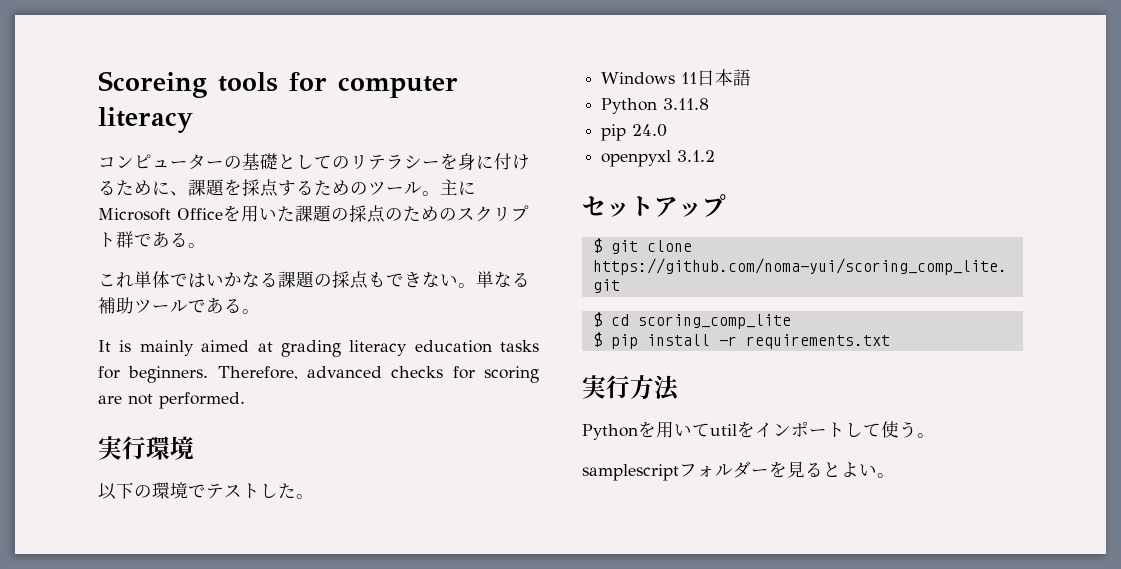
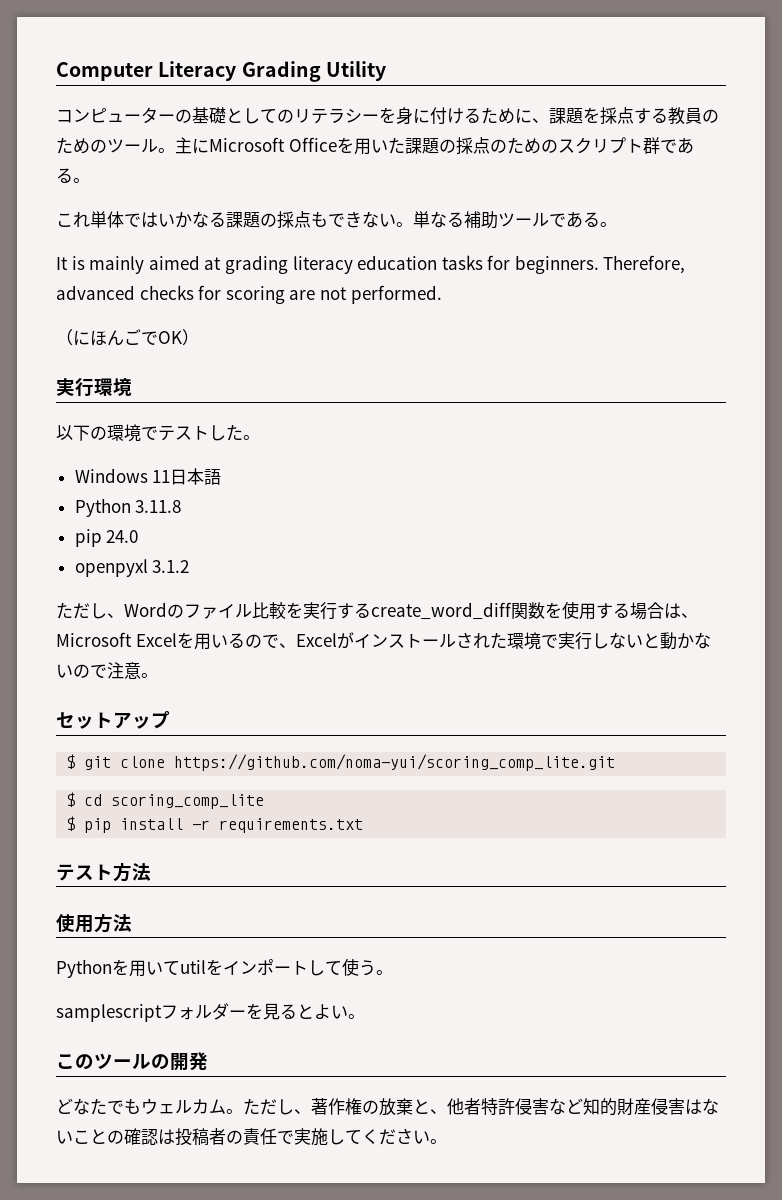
- Scoreing tools for computer literacy
+ Computer Literacy Grading Utility
- コンピューターの基礎としてのリテラシーを身に付けるために、課題を採点するためのツール。
+ コンピューターの基礎としてのリテラシーを身に付けるために、課題を採点する教員のためのツール。
+ （にほんごでOK）
+ ただし、Wordのファイル比較を実行するcreate_word_diff関数を使用する場合は、Microsoft Excelを用いるので、Excelがインストールされた環境で実行しないと動かないので注意。
- 実行方法
+ テスト方法
+ 使用方法
+ このツールの開発
+ どなたでもウェルカム。ただし、著作権の放棄と、他者特許侵害など知的財産侵害はないことの確認は投稿者の責任で実施してください。

